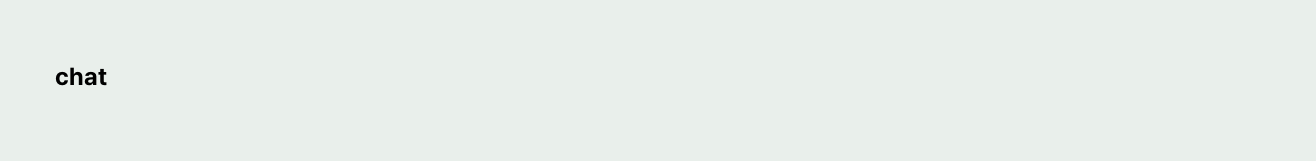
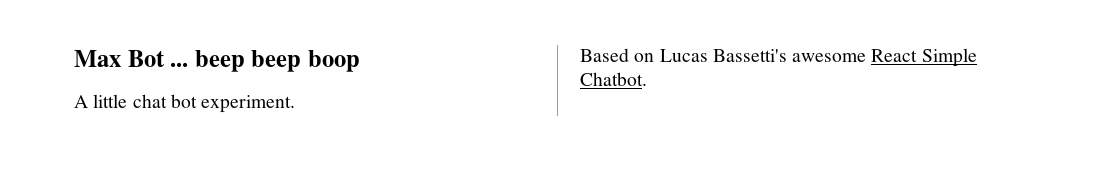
- chat
+ Max Bot ... beep beep boop
+ A little chat bot experiment.
+ Based on Lucas Bassetti's awesome React Simple Chatbot.

